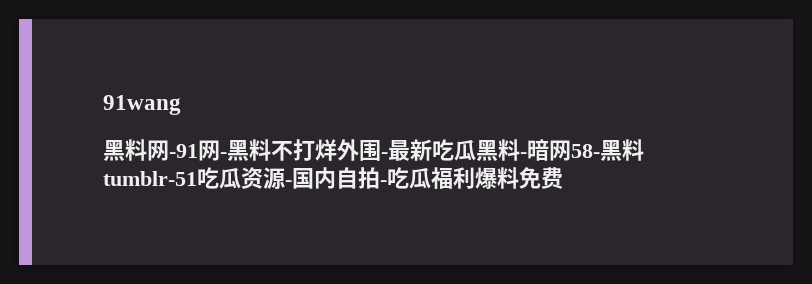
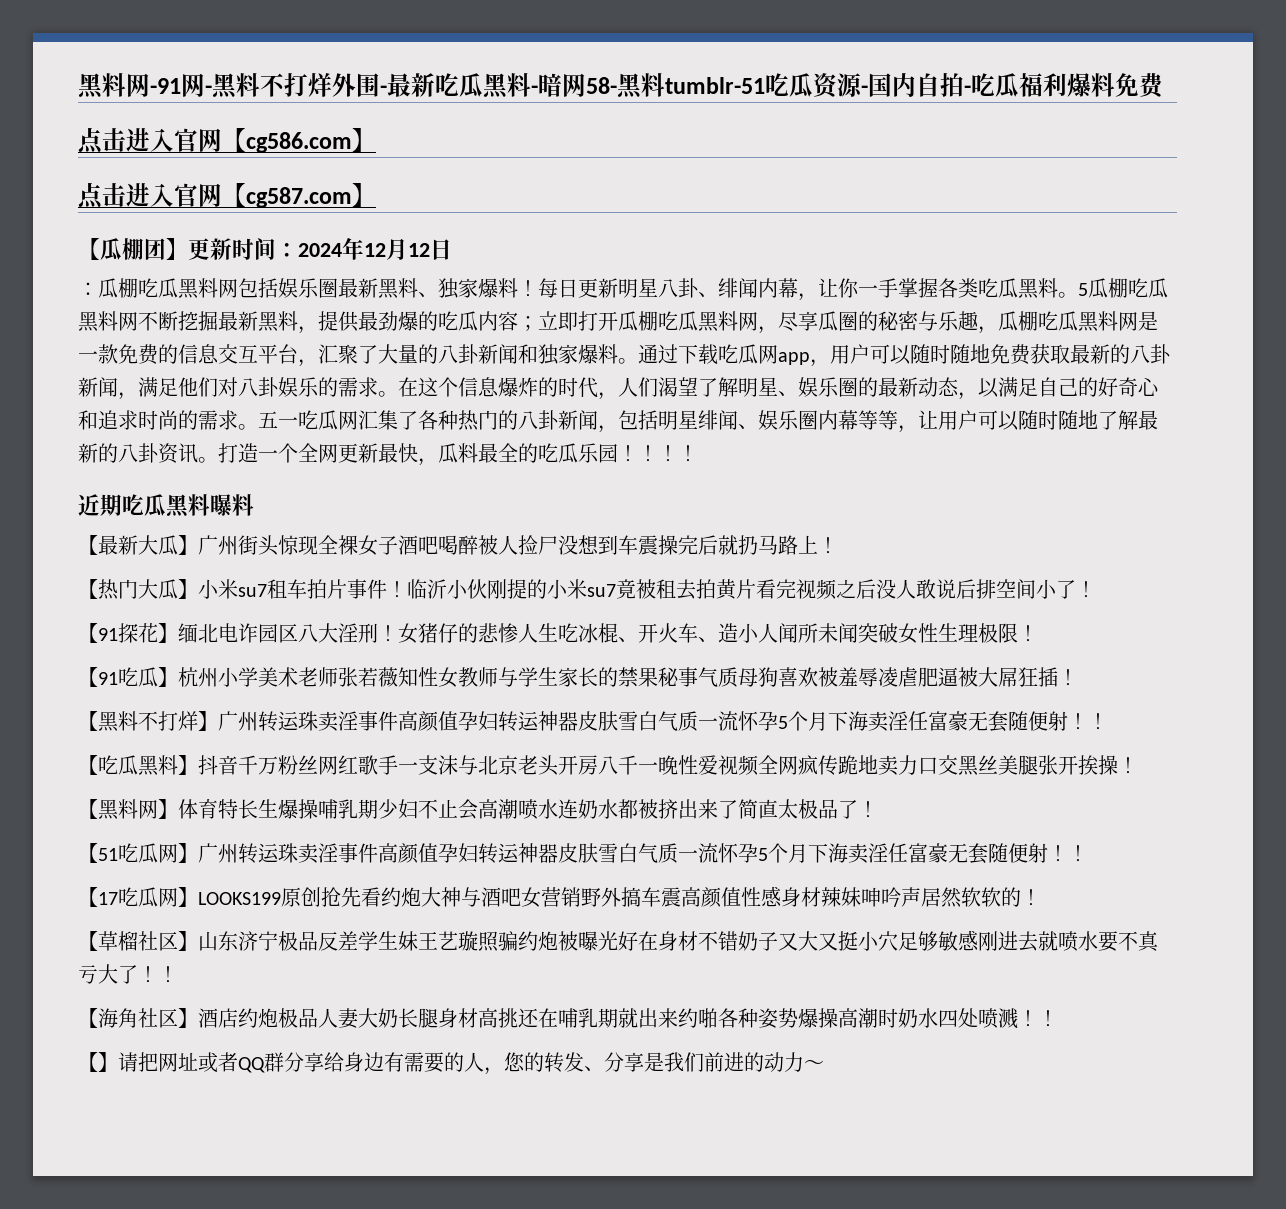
- 91wang
+ 点击进入官网【cg586.com】
+ 点击进入官网【cg587.com】
+ 【瓜棚团】更新时间：2024年12月12日
+ ：瓜棚吃瓜黑料网包括娱乐圈最新黑料、独家爆料！每日更新明星八卦、绯闻内幕，让你一手掌握各类吃瓜黑料。5瓜棚吃瓜黑料网不断挖掘最新黑料，提供最劲爆的吃瓜内容；立即打开瓜棚吃瓜黑料网，尽享瓜圈的秘密与乐趣，瓜棚吃瓜黑料网是一款免费的信息交互平台，汇聚了大量的八卦新闻和独家爆料。通过下载吃瓜网app，用户可以随时随地免费获取最新的八卦新闻，满足他们对八卦娱乐的需求。在这个信息爆炸的时代，人们渴望了解明星、娱乐圈的最新动态，以满足自己的好奇心和追求时尚的需求。五一吃瓜网汇集了各种热门的八卦新闻，包括明星绯闻、娱乐圈内幕等等，让用户可以随时随地了解最新的八卦资讯。打造一个全网更新最快，瓜料最全的吃瓜乐园！！！！
+ 近期吃瓜黑料曝料
+ 【最新大瓜】广州街头惊现全裸女子酒吧喝醉被人捡尸没想到车震操完后就扔马路上！
+ 【热门大瓜】小米su7租车拍片事件！临沂小伙刚提的小米su7竟被租去拍黄片看完视频之后没人敢说后排空间小了！
+ 【91探花】缅北电诈园区八大淫刑！女猪仔的悲惨人生吃冰棍、开火车、造小人闻所未闻突破女性生理极限！
+ 【91吃瓜】杭州小学美术老师张若薇知性女教师与学生家长的禁果秘事气质母狗喜欢被羞辱凌虐肥逼被大屌狂插！
+ 【黑料不打烊】广州转运珠卖淫事件高颜值孕妇转运神器皮肤雪白气质一流怀孕5个月下海卖淫任富豪无套随便射！！
+ 【吃瓜黑料】抖音千万粉丝网红歌手一支沫与北京老头开房八千一晚性爱视频全网疯传跪地卖力口交黑丝美腿张开挨操！
+ 【黑料网】体育特长生爆操哺乳期少妇不止会高潮喷水连奶水都被挤出来了简直太极品了！
+ 【51吃瓜网】广州转运珠卖淫事件高颜值孕妇转运神器皮肤雪白气质一流怀孕5个月下海卖淫任富豪无套随便射！！
+ 【17吃瓜网】LOOKS199原创抢先看约炮大神与酒吧女营销野外搞车震高颜值性感身材辣妹呻吟声居然软软的！
+ 【草榴社区】山东济宁极品反差学生妹王艺璇照骗约炮被曝光好在身材不错奶子又大又挺小穴足够敏感刚进去就喷水要不真亏大了！！
+ 【海角社区】酒店约炮极品人妻大奶长腿身材高挑还在哺乳期就出来约啪各种姿势爆操高潮时奶水四处喷溅！！
+ 【】请把网址或者QQ群分享给身边有需要的人，您的转发、分享是我们前进的动力～

